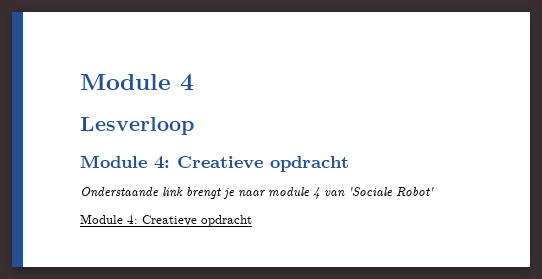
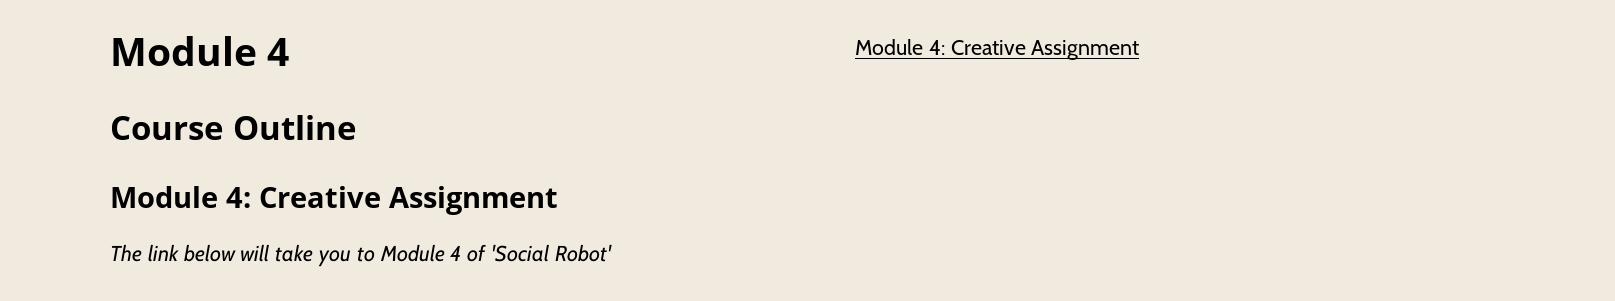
- Lesverloop
- Module 4: Creatieve opdracht
- Onderstaande link brengt je naar module 4 van 'Sociale Robot'
- Module 4: Creatieve opdracht
+ Course Outline
+ Module 4: Creative Assignment
+ The link below will take you to Module 4 of 'Social Robot'
+ Module 4: Creative Assignment

